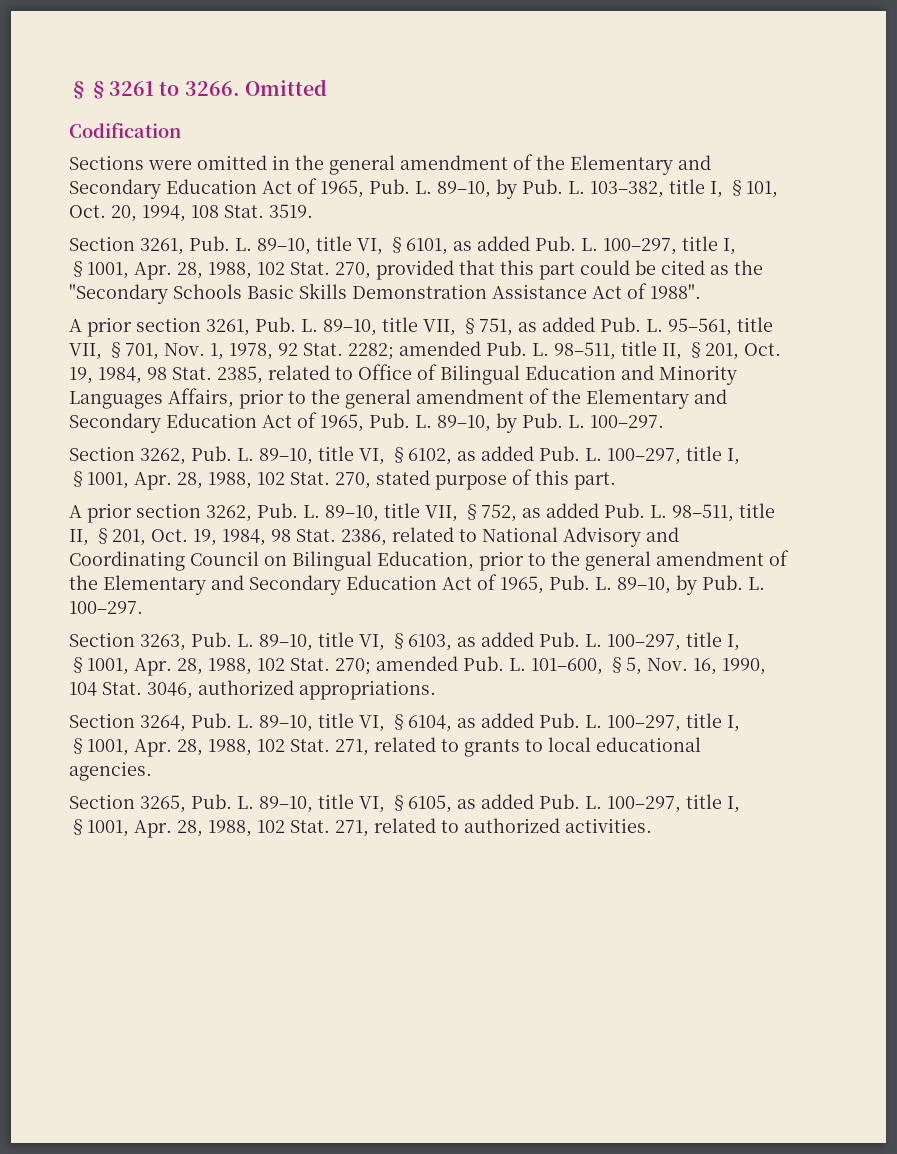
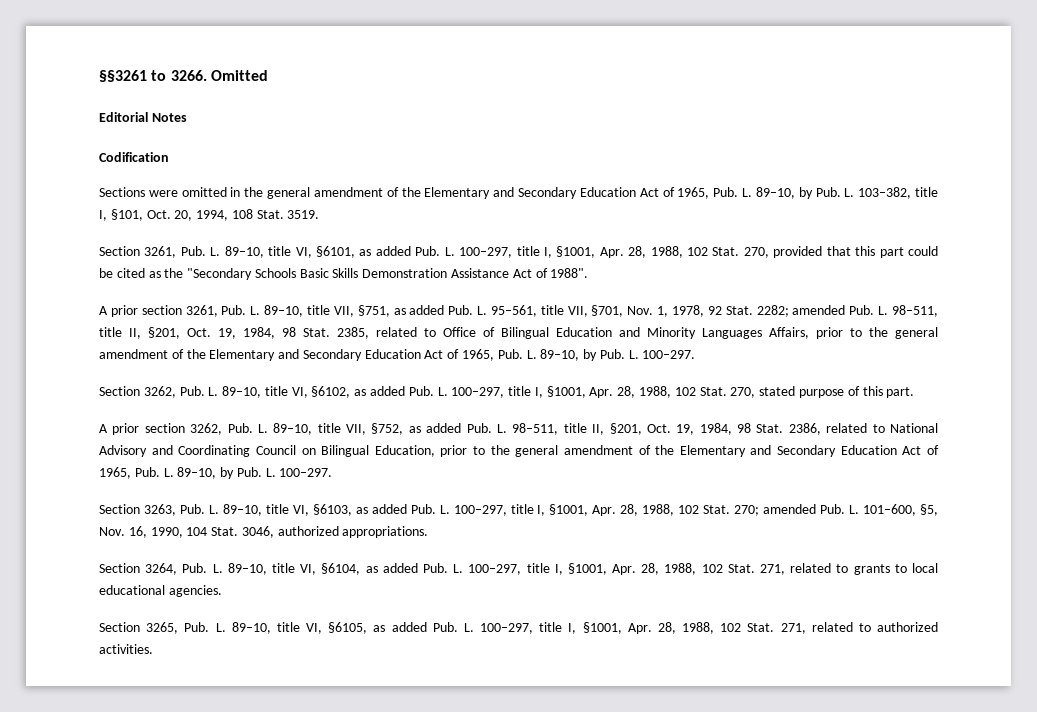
+ Editorial Notes

